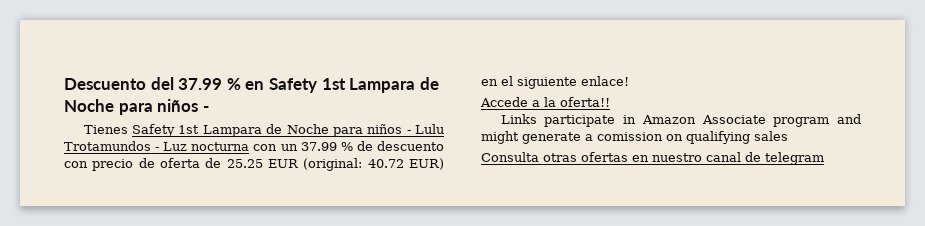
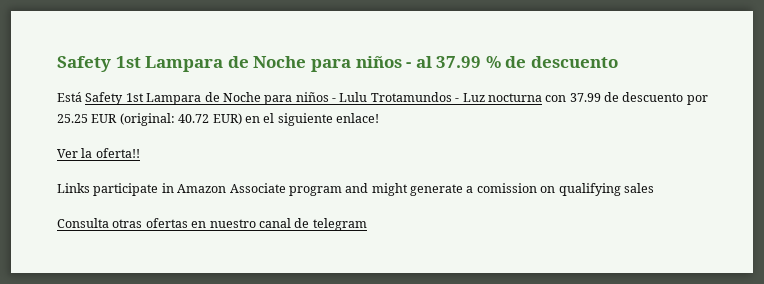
- Descuento del 37.99 % en Safety 1st Lampara de Noche para niños -
- Tienes Safety 1st Lampara de Noche para niños - Lulu Trotamundos - Luz nocturna con un 37.99 % de descuento con precio de oferta de 25.25 EUR (original: 40.72 EUR) en el siguiente enlace!
+ Safety 1st Lampara de Noche para niños - al 37.99 % de descuento
+ Está Safety 1st Lampara de Noche para niños - Lulu Trotamundos - Luz nocturna con 37.99 de descuento por 25.25 EUR (original: 40.72 EUR) en el siguiente enlace!
- Accede a la oferta!!
+ Ver la oferta!!

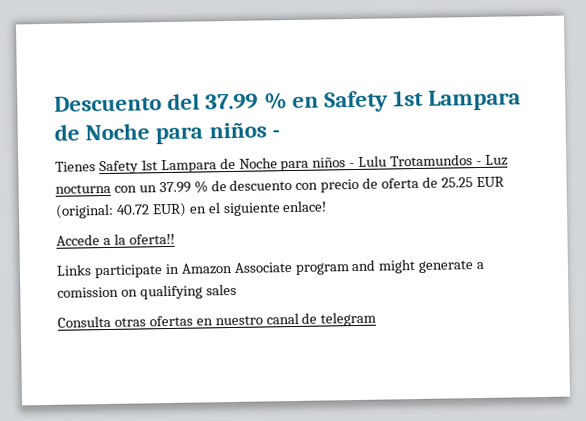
- Safety 1st Lampara de Noche para niños - al 37.99 % de descuento
- Está Safety 1st Lampara de Noche para niños - Lulu Trotamundos - Luz nocturna con 37.99 de descuento por 25.25 EUR (original: 40.72 EUR) en el siguiente enlace!
+ Descuento del 37.99 % en Safety 1st Lampara de Noche para niños -
+ Tienes Safety 1st Lampara de Noche para niños - Lulu Trotamundos - Luz nocturna con un 37.99 % de descuento con precio de oferta de 25.25 EUR (original: 40.72 EUR) en el siguiente enlace!
- Ver la oferta!!
+ Accede a la oferta!!

